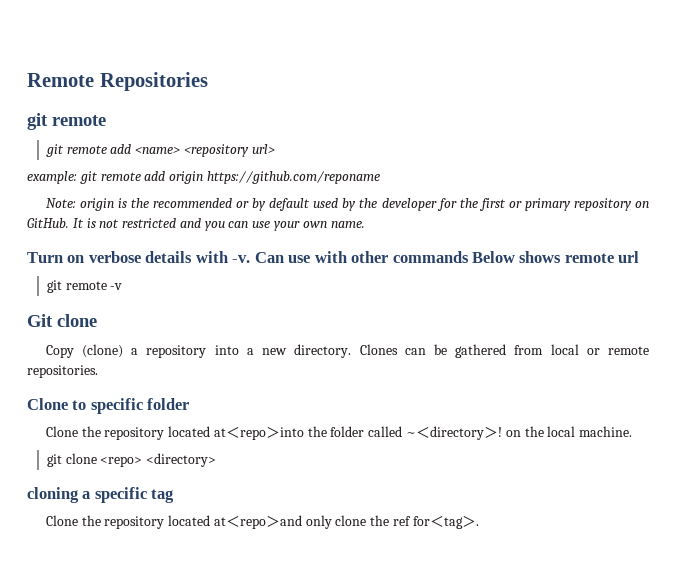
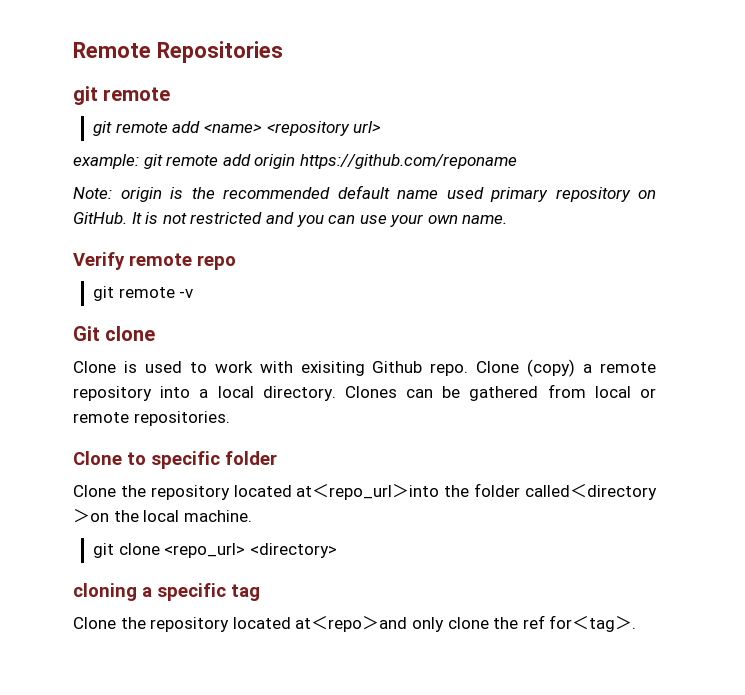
- Note: origin is the recommended or by default used by the developer for the first or primary repository on GitHub.
+ Note: origin is the recommended default name used primary repository on GitHub.
- Turn on verbose details with -v. Can use with other commands Below shows remote url
+ Verify remote repo
- Copy (clone) a repository into a new directory.
+ Clone is used to work with exisiting Github repo. Clone (copy) a remote repository into a local directory.
- Clone the repository located at＜repo＞into the folder called ~＜directory＞! on the local machine.
+ Clone the repository located at＜repo_url＞into the folder called＜directory＞on the local machine.
- git clone <repo> <directory>
+ git clone <repo_url> <directory>

